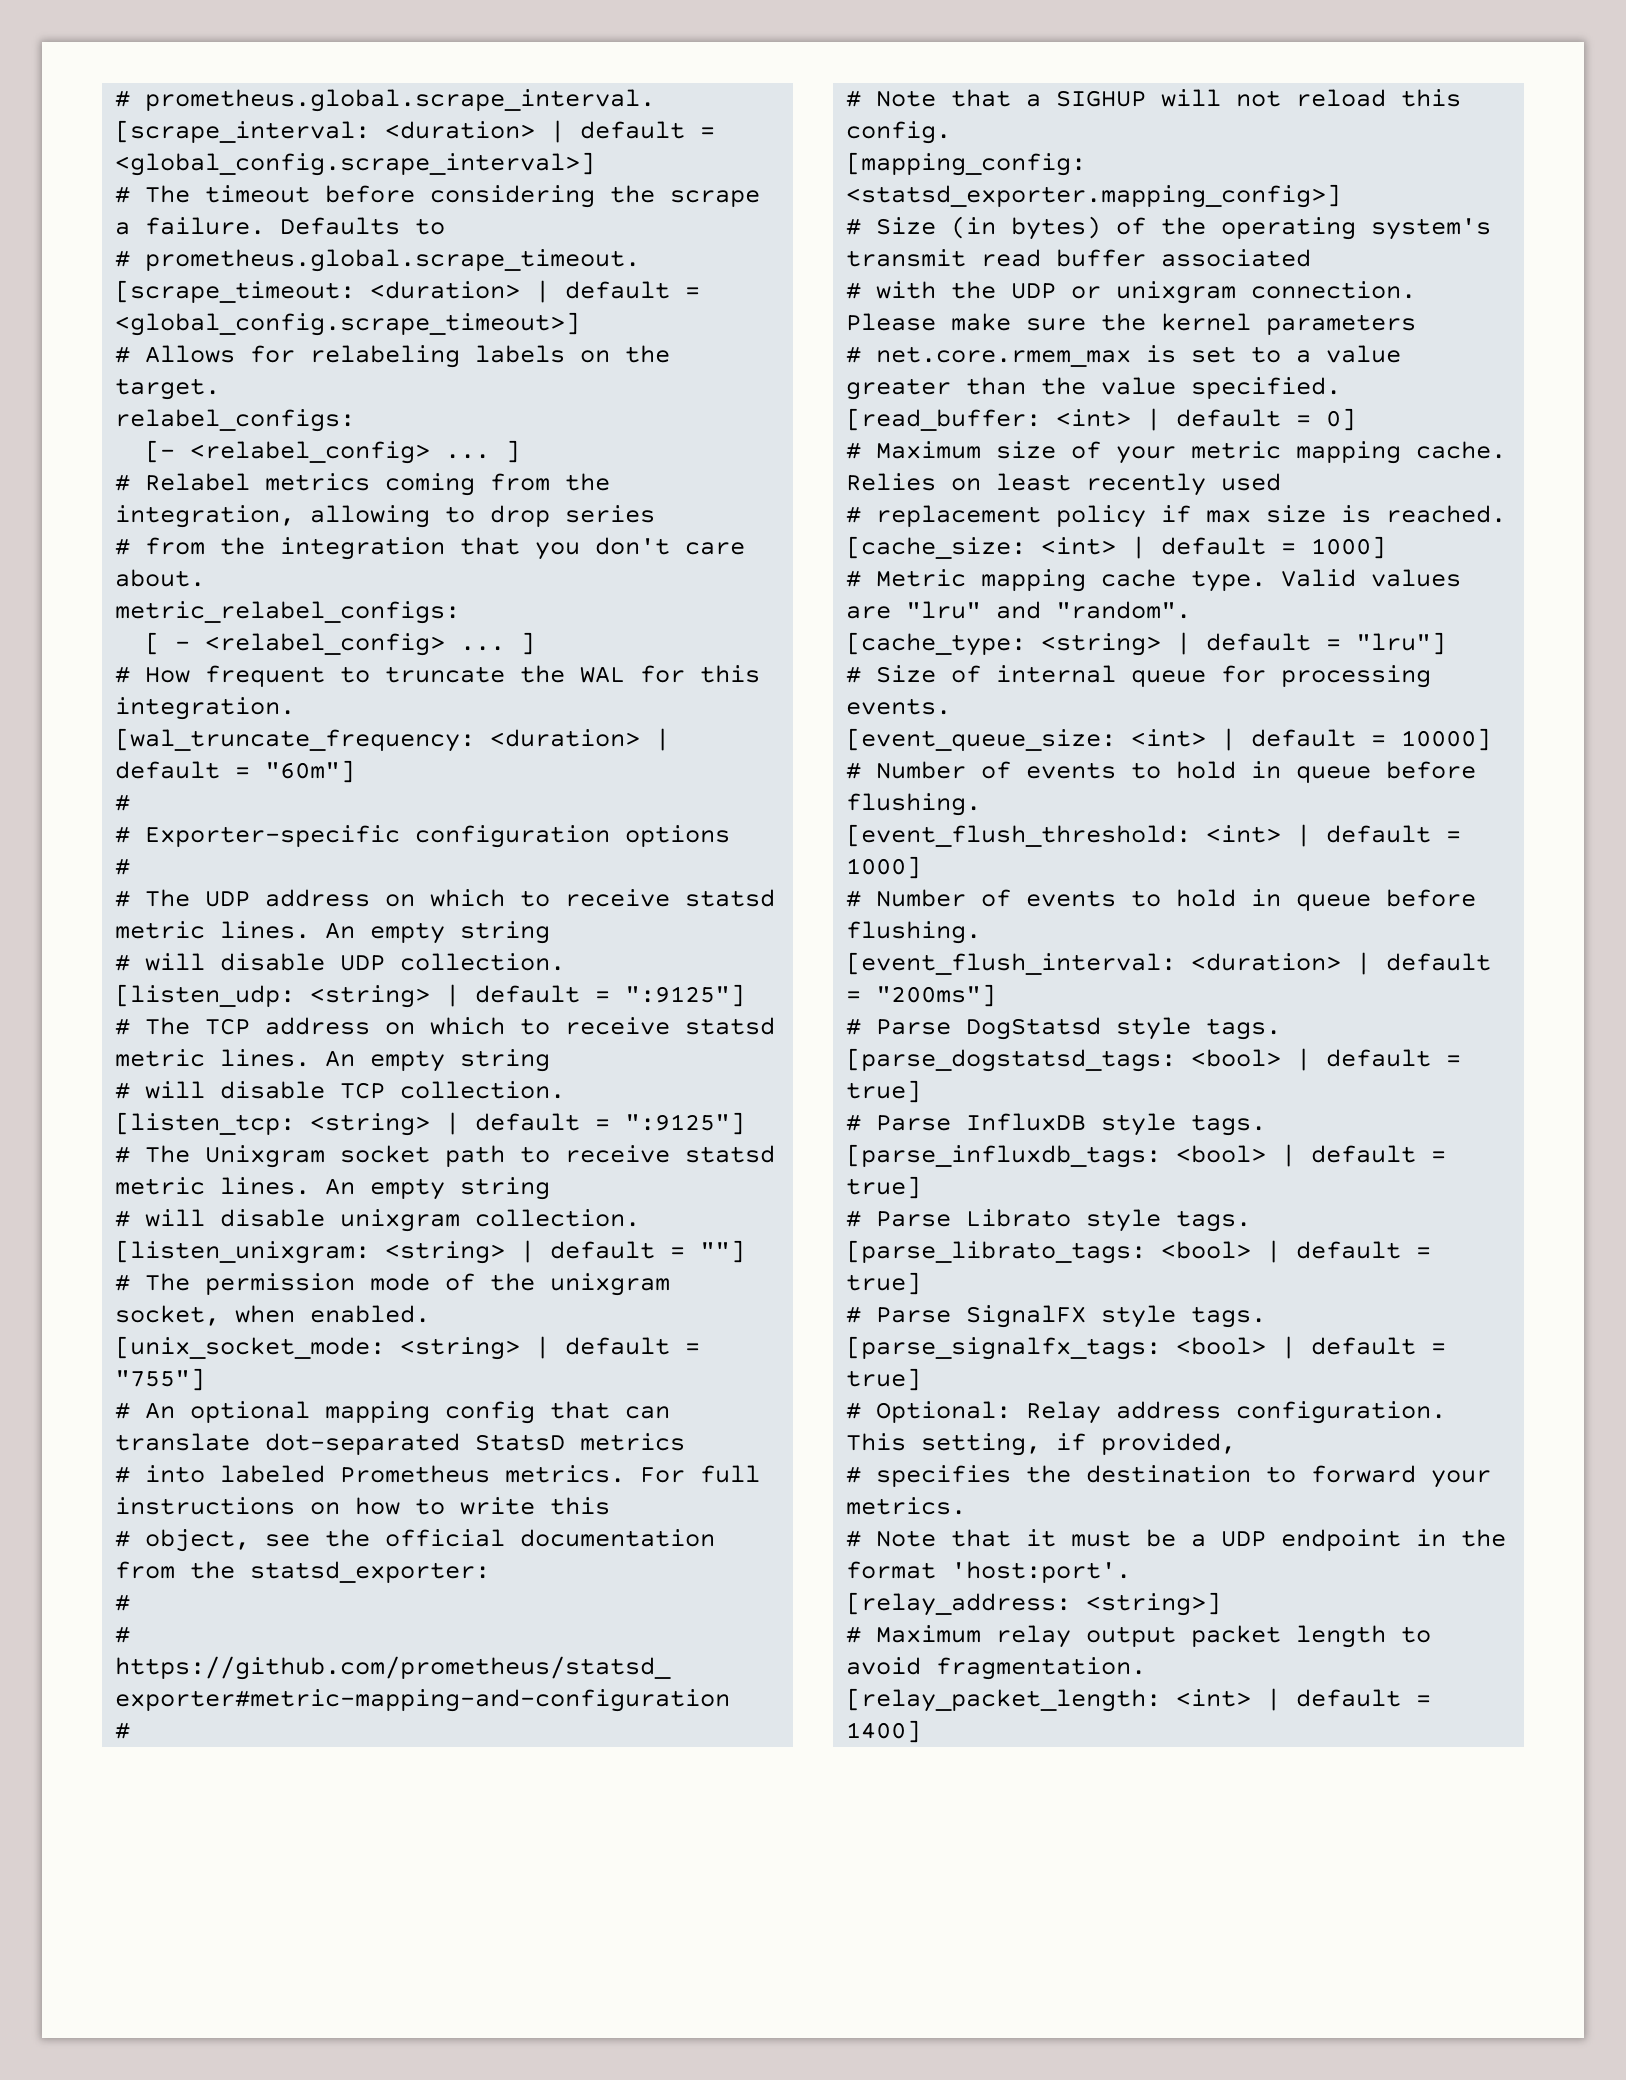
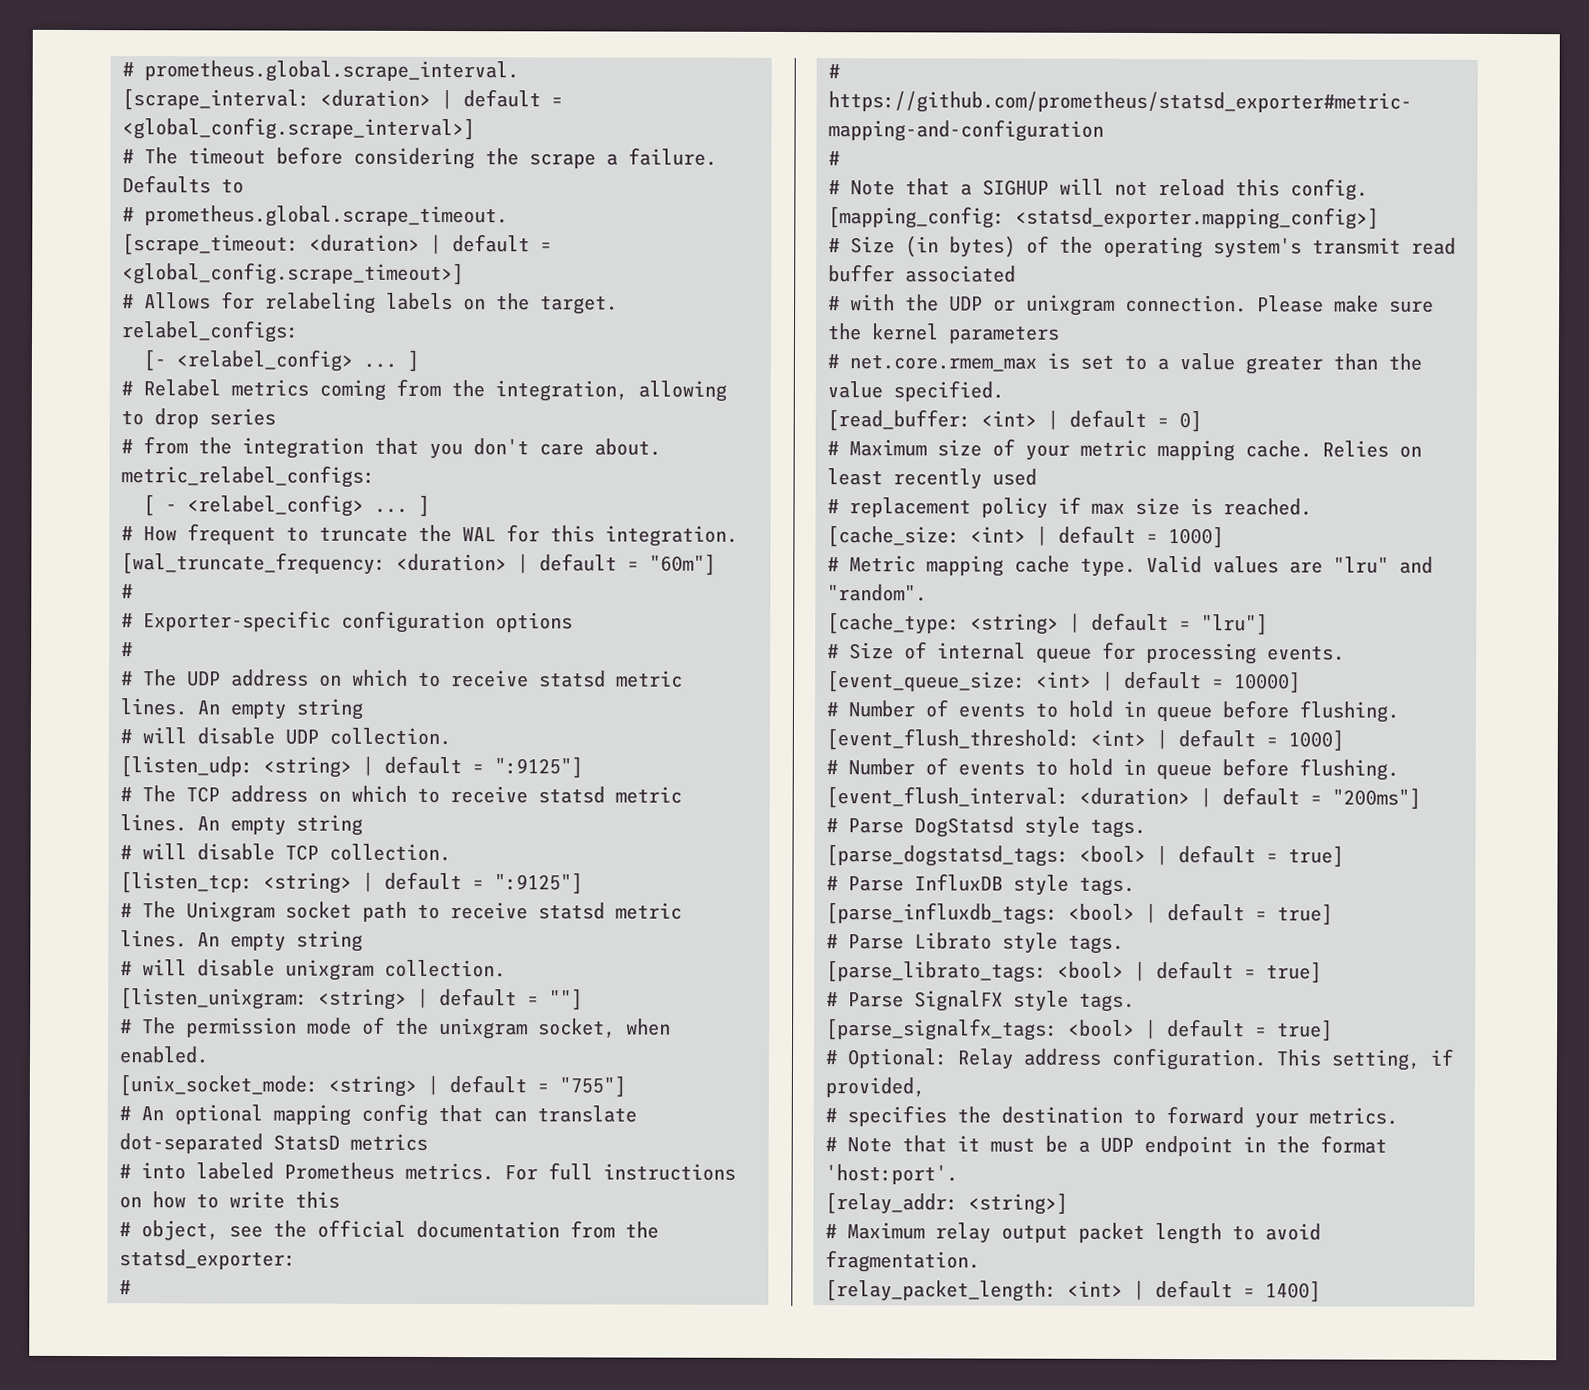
- [relay_address: <string>]
+ [relay_addr: <string>]

